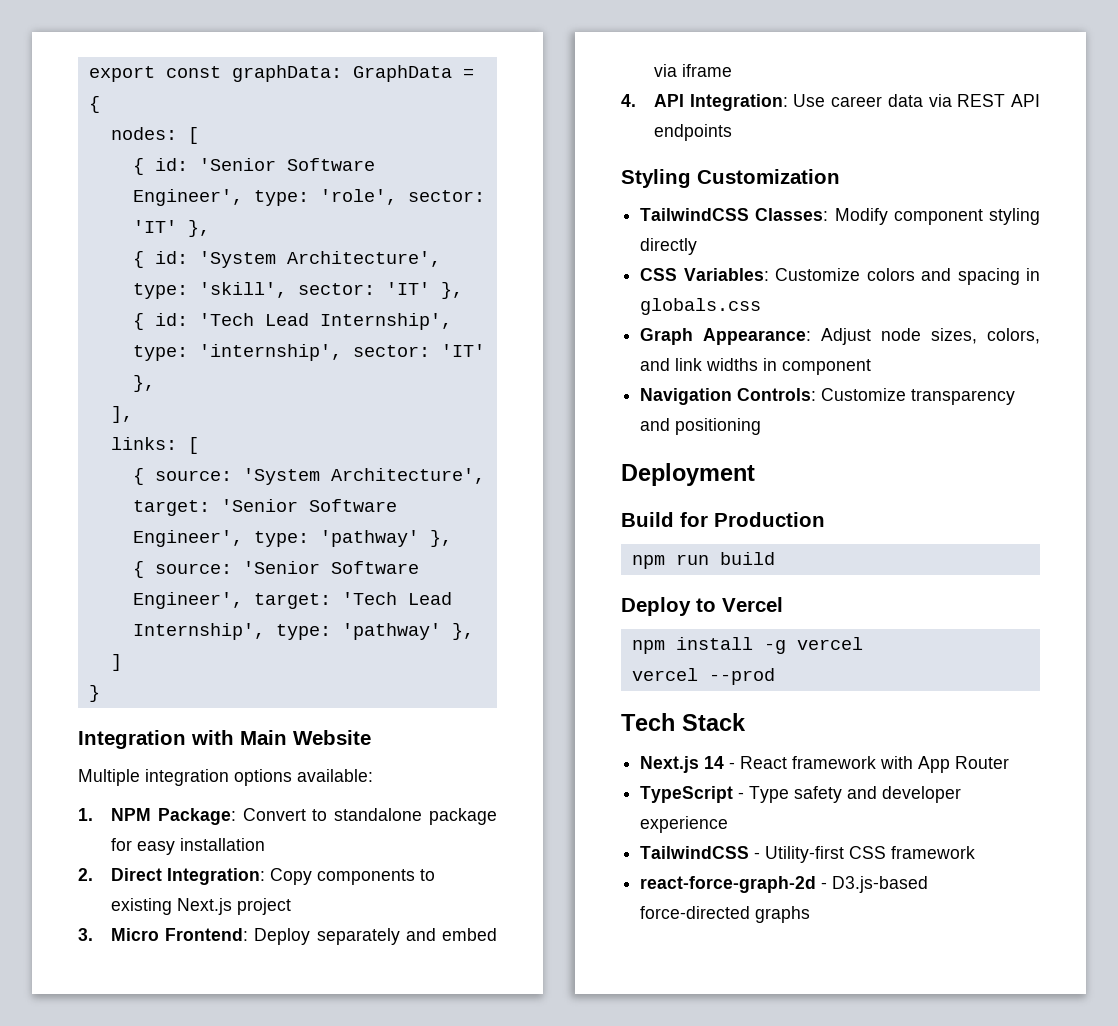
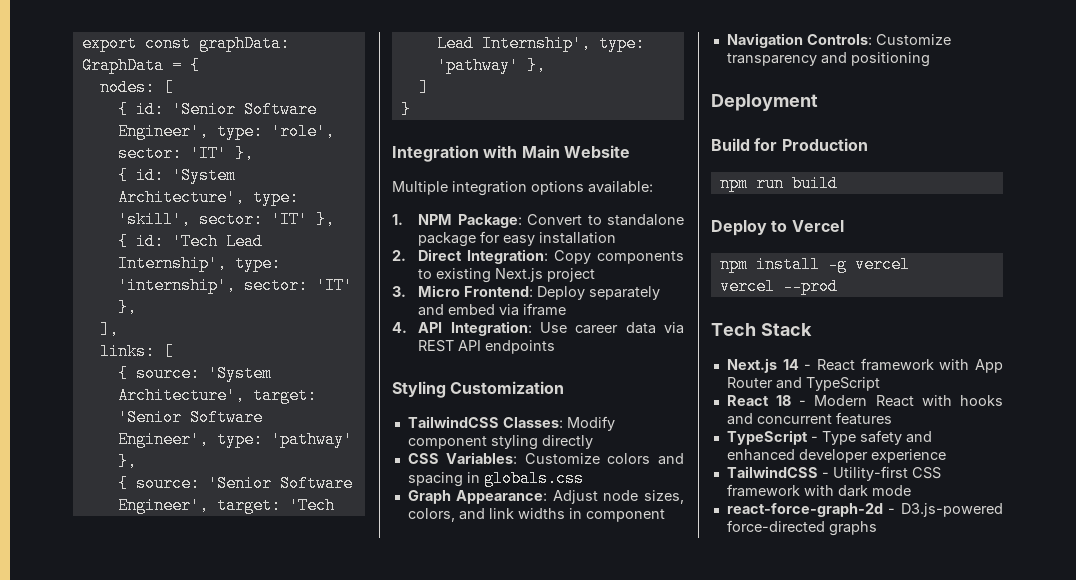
- Next.js 14 - React framework with App Router
+ Next.js 14 - React framework with App Router and TypeScript
+ React 18 - Modern React with hooks and concurrent features
- TypeScript - Type safety and developer experience
+ TypeScript - Type safety and enhanced developer experience
- TailwindCSS - Utility-first CSS framework
+ TailwindCSS - Utility-first CSS framework with dark mode
- react-force-graph-2d - D3.js-based force-directed graphs
+ react-force-graph-2d - D3.js-powered force-directed graphs

